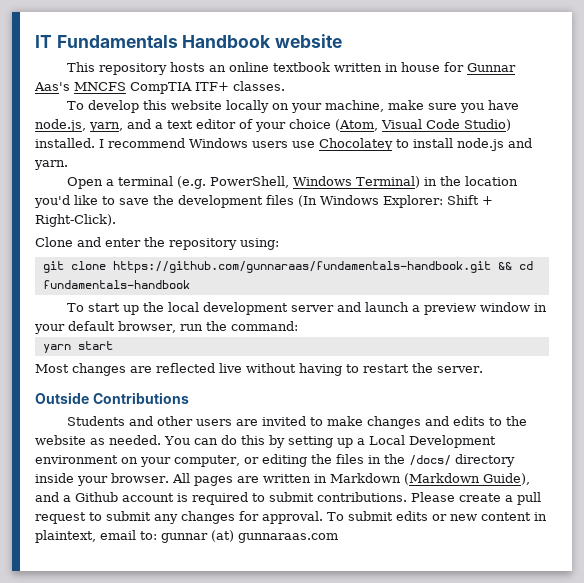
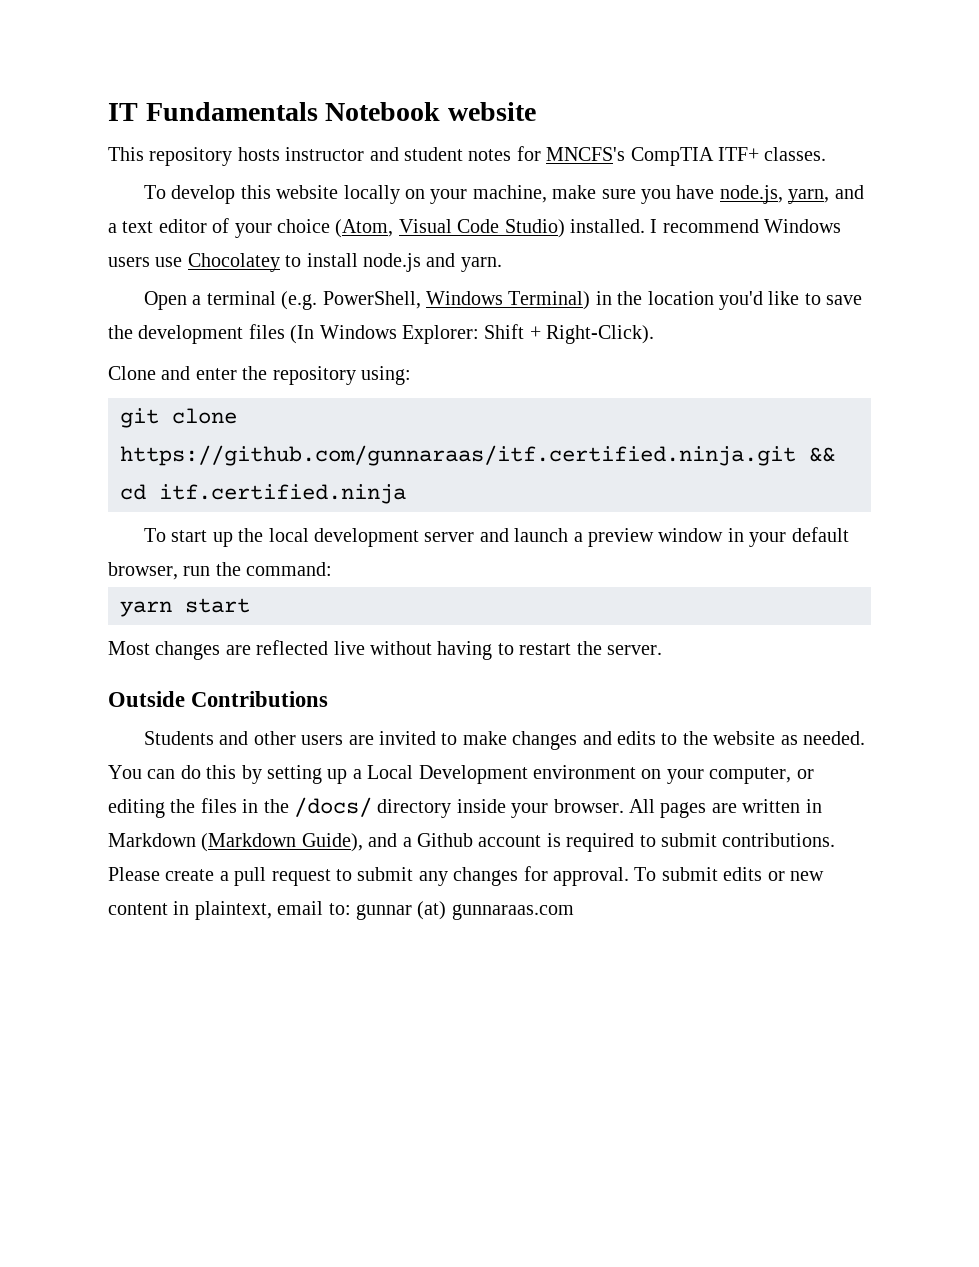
- IT Fundamentals Handbook website
+ IT Fundamentals Notebook website
- This repository hosts an online textbook written in house for Gunnar Aas's MNCFS CompTIA ITF+ classes.
+ This repository hosts instructor and student notes for MNCFS's CompTIA ITF+ classes.
- git clone https://github.com/gunnaraas/fundamentals-handbook.git && cd fundamentals-handbook
+ git clone https://github.com/gunnaraas/itf.certified.ninja.git && cd itf.certified.ninja

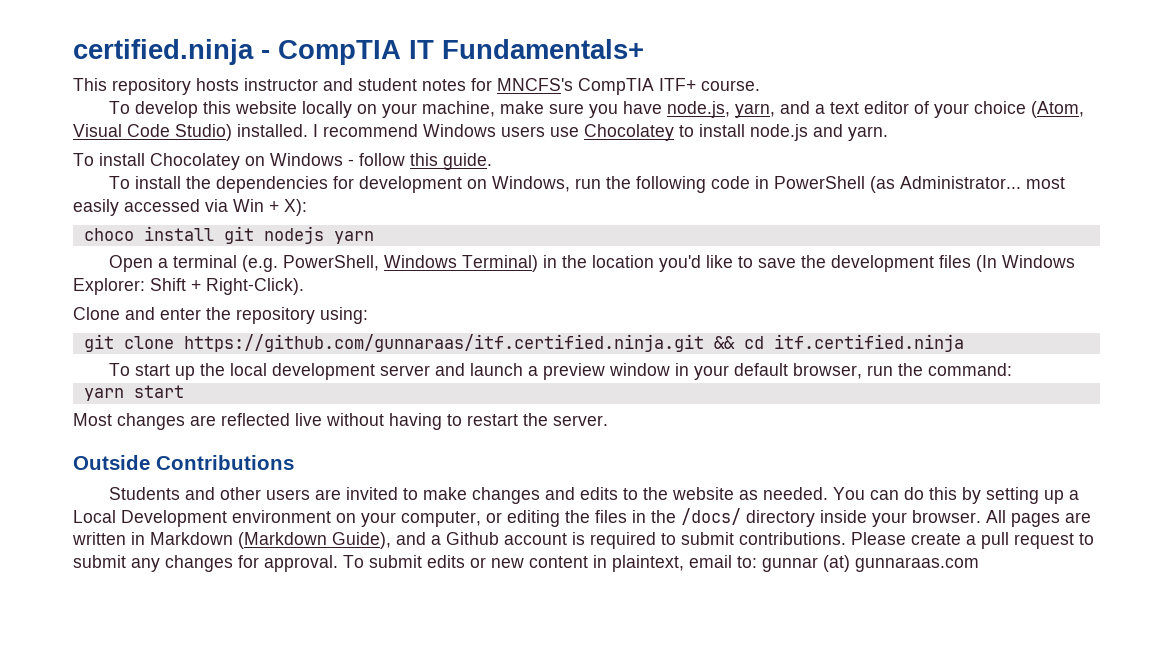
- IT Fundamentals Notebook website
+ certified.ninja - CompTIA IT Fundamentals+
- This repository hosts instructor and student notes for MNCFS's CompTIA ITF+ classes.
+ This repository hosts instructor and student notes for MNCFS's CompTIA ITF+ course.
+ To install Chocolatey on Windows - follow this guide.
+ To install the dependencies for development on Windows, run the following code in PowerShell (as Administrator... most easily accessed via Win + X):
+ choco install git nodejs yarn

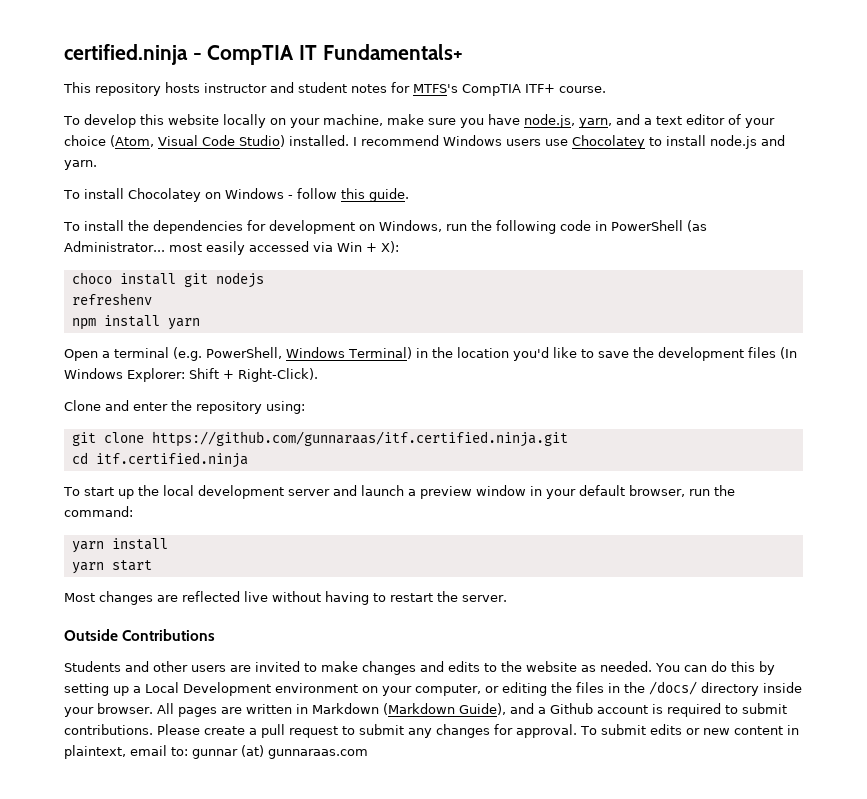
- This repository hosts instructor and student notes for MNCFS's CompTIA ITF+ course.
+ This repository hosts instructor and student notes for MTFS's CompTIA ITF+ course.
- choco install git nodejs yarn
+ choco install git nodejs
+ refreshenv
+ npm install yarn
- git clone https://github.com/gunnaraas/itf.certified.ninja.git && cd itf.certified.ninja
+ git clone https://github.com/gunnaraas/itf.certified.ninja.git
+ cd itf.certified.ninja
+ yarn install

